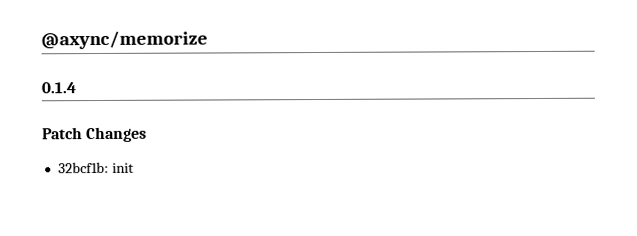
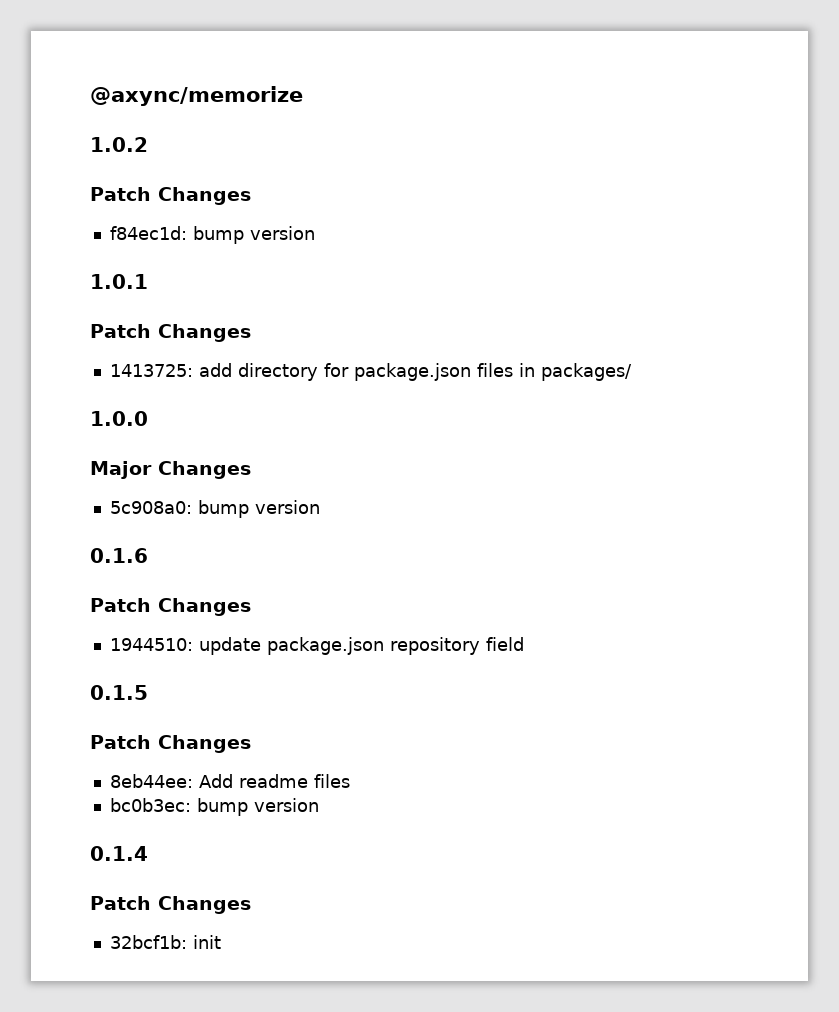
+ 1.0.2
+ Patch Changes
+ f84ec1d: bump version
+ 1.0.1
+ Patch Changes
+ 1413725: add directory for package.json files in packages/
+ 1.0.0
+ Major Changes
+ 5c908a0: bump version
+ 0.1.6
+ Patch Changes
+ 1944510: update package.json repository field
+ 0.1.5
+ Patch Changes
+ 8eb44ee: Add readme files
+ bc0b3ec: bump version

